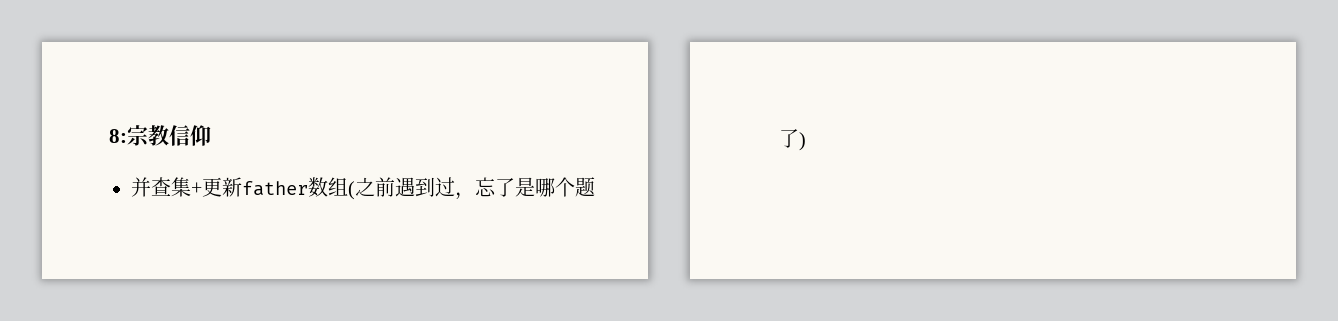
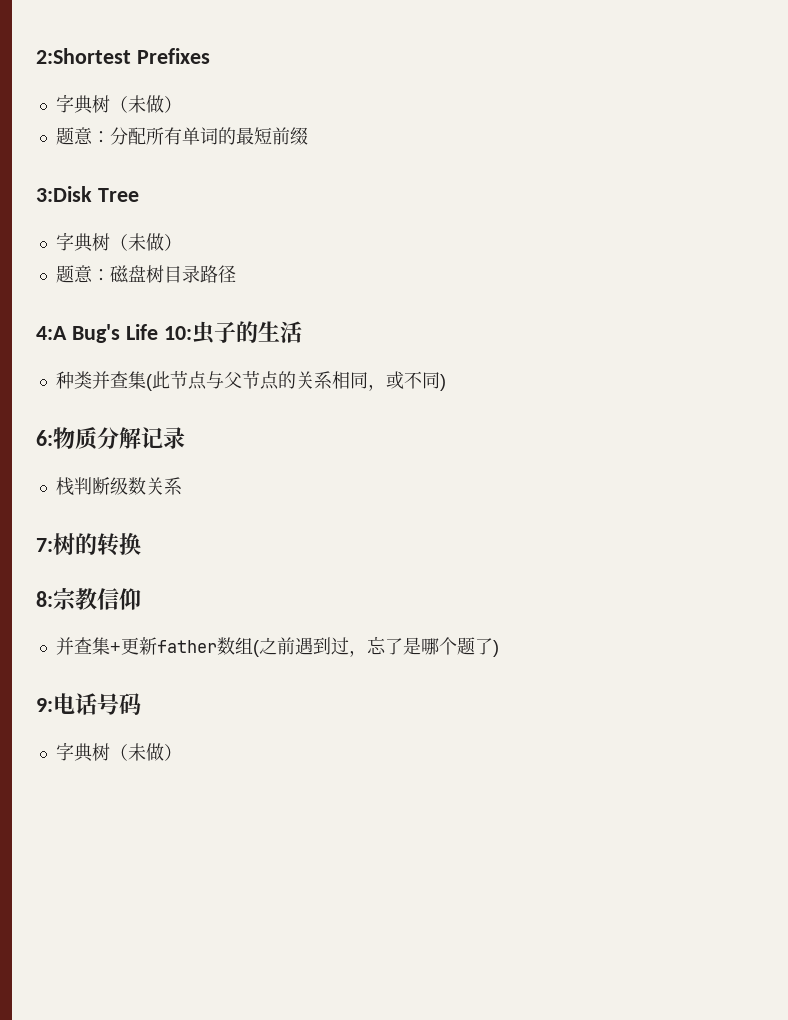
+ 2:Shortest Prefixes
+ 字典树（未做）
+ 题意：分配所有单词的最短前缀
+ 3:Disk Tree
+ 字典树（未做）
+ 题意：磁盘树目录路径
+ 4:A Bug's Life 10:虫子的生活
+ 种类并查集(此节点与父节点的关系相同，或不同)
+ 6:物质分解记录
+ 栈判断级数关系
+ 7:树的转换
+ 9:电话号码
+ 字典树（未做）

